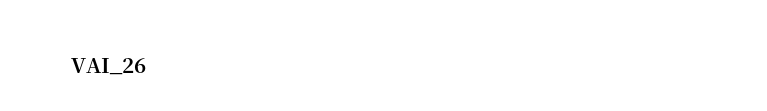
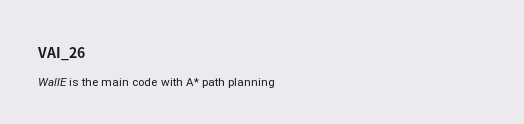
+ WallE is the main code with A* path planning

